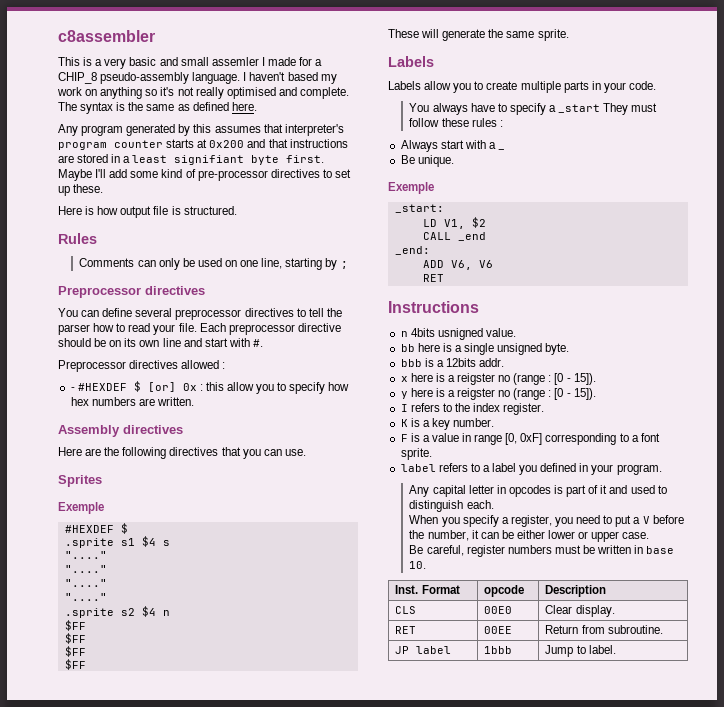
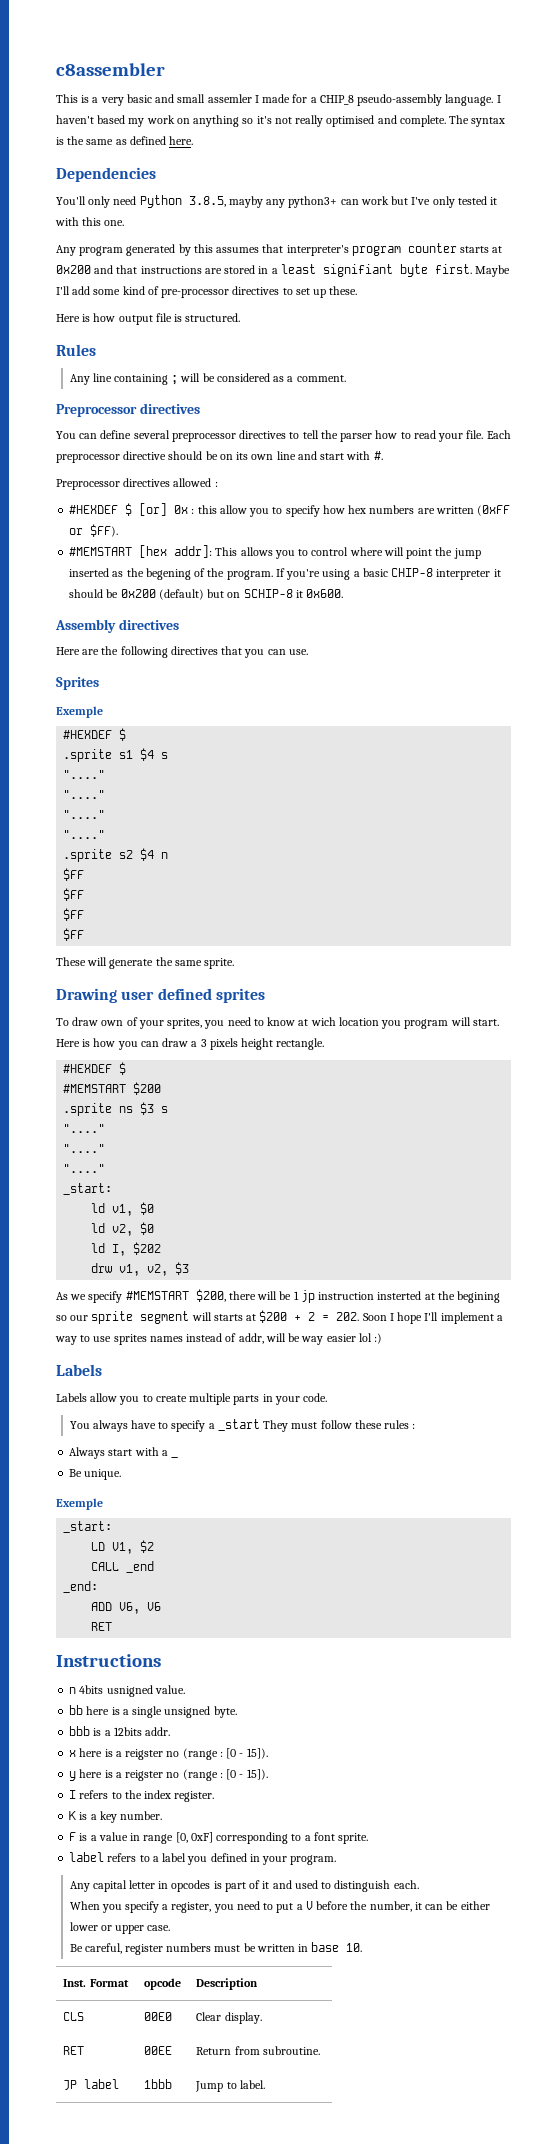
+ Dependencies
+ You'll only need Python 3.8.5, mayby any python3+ can work but I've only tested it with this one.
- Comments can only be used on one line, starting by ;
+ Any line containing ; will be considered as a comment.
- - #HEXDEF $ [or] 0x : this allow you to specify how hex numbers are written.
+ #HEXDEF $ [or] 0x : this allow you to specify how hex numbers are written (0xFF or $FF).
+ #MEMSTART [hex addr]: This allows you to control where will point the jump inserted as the begening of the program. If you're using a basic CHIP-8 interpreter it should be 0x200 (default) but on SCHIP-8 it 0x600.
+ Drawing user defined sprites
+ To draw own of your sprites, you need to know at wich location you program will start. Here is how you can draw a 3 pixels height rectangle.
+ #HEXDEF $
+ #MEMSTART $200
+ .sprite ns $3 s
+ "...."
+ "...."
+ "...."
+ _start:
+ ld v1, $0
+ ld v2, $0
+ ld I, $202
+ drw v1, v2, $3
+ As we specify #MEMSTART $200, there will be 1 jp instruction insterted at the begining so our sprite segment will starts at $200 + 2 = 202. Soon I hope I'll implement a way to use sprites names instead of addr, will be way easier lol :)

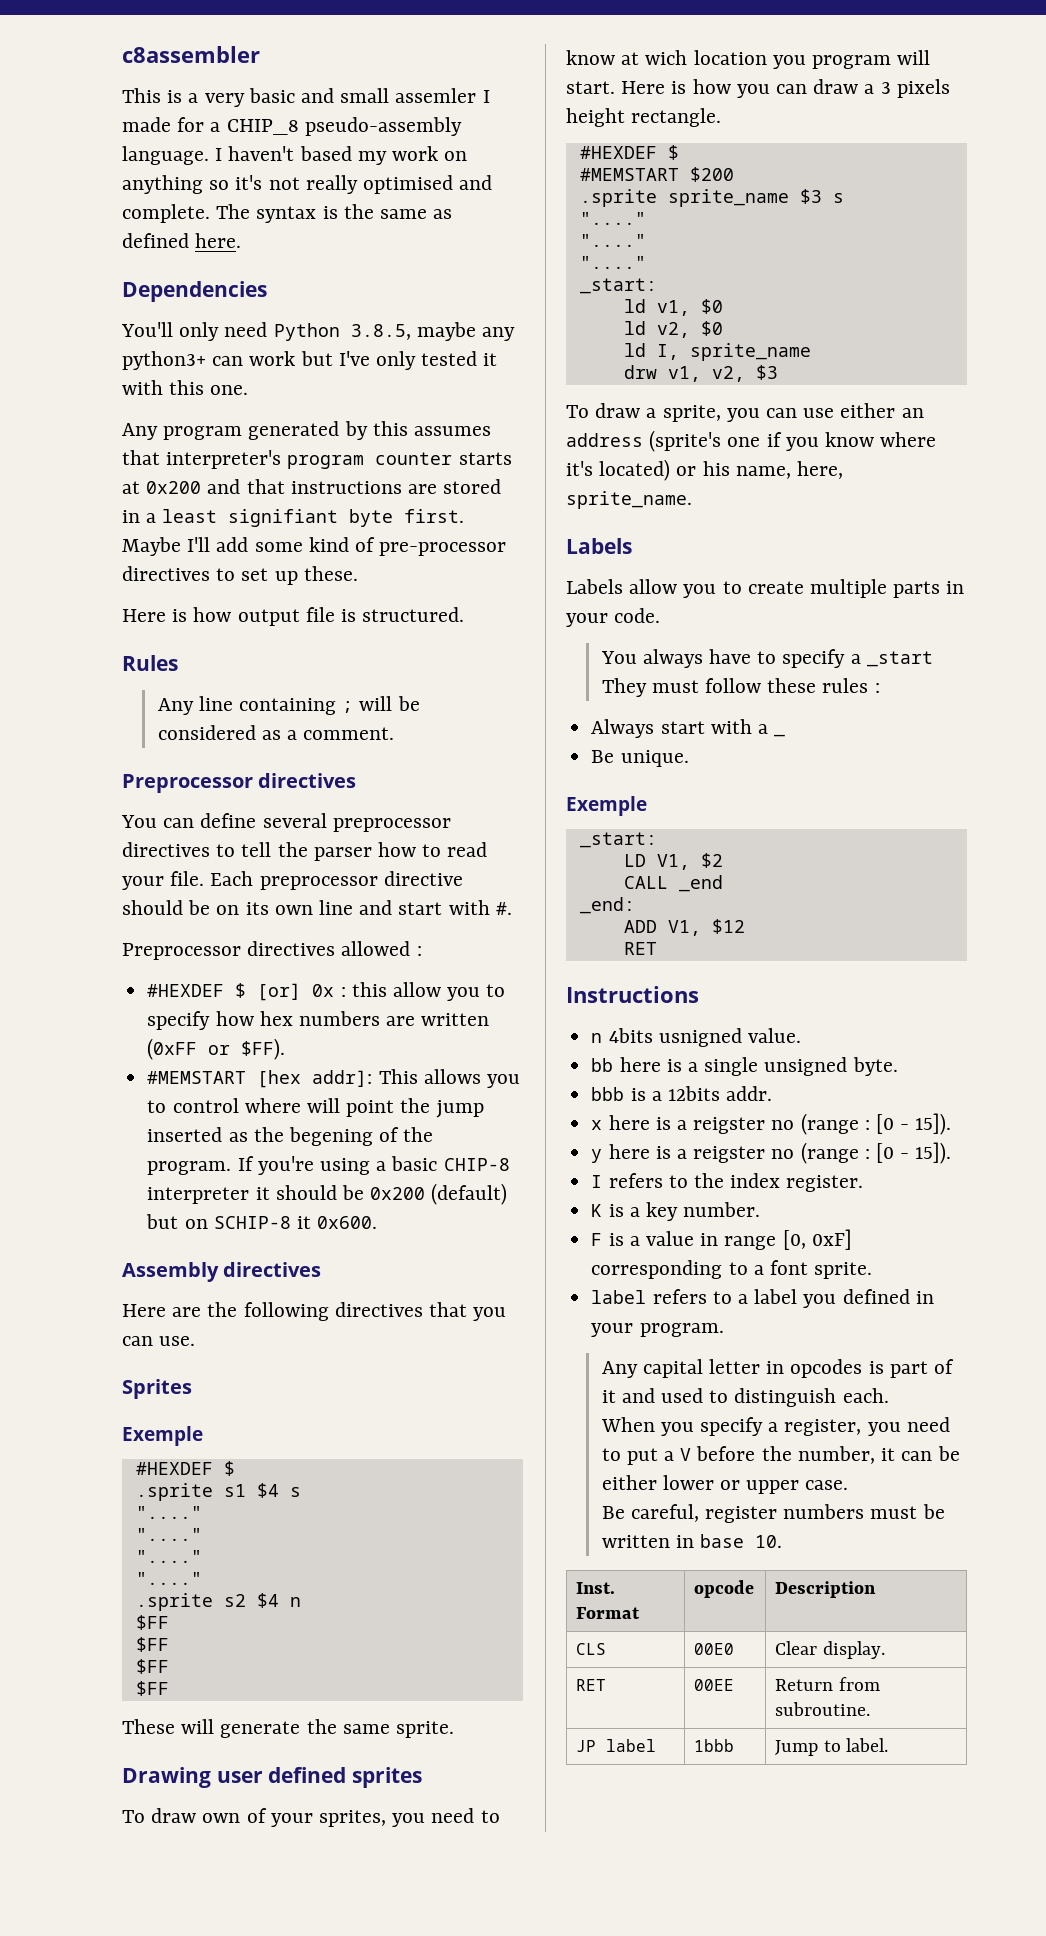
- You'll only need Python 3.8.5, mayby any python3+ can work but I've only tested it with this one.
+ You'll only need Python 3.8.5, maybe any python3+ can work but I've only tested it with this one.
- .sprite ns $3 s
+ .sprite sprite_name $3 s
- ld I, $202
+ ld I, sprite_name
- As we specify #MEMSTART $200, there will be 1 jp instruction insterted at the begining so our sprite segment will starts at $200 + 2 = 202. Soon I hope I'll implement a way to use sprites names instead of addr, will be way easier lol :)
+ To draw a sprite, you can use either an address (sprite's one if you know where it's located) or his name, here, sprite_name.
- ADD V6, V6
+ ADD V1, $12

